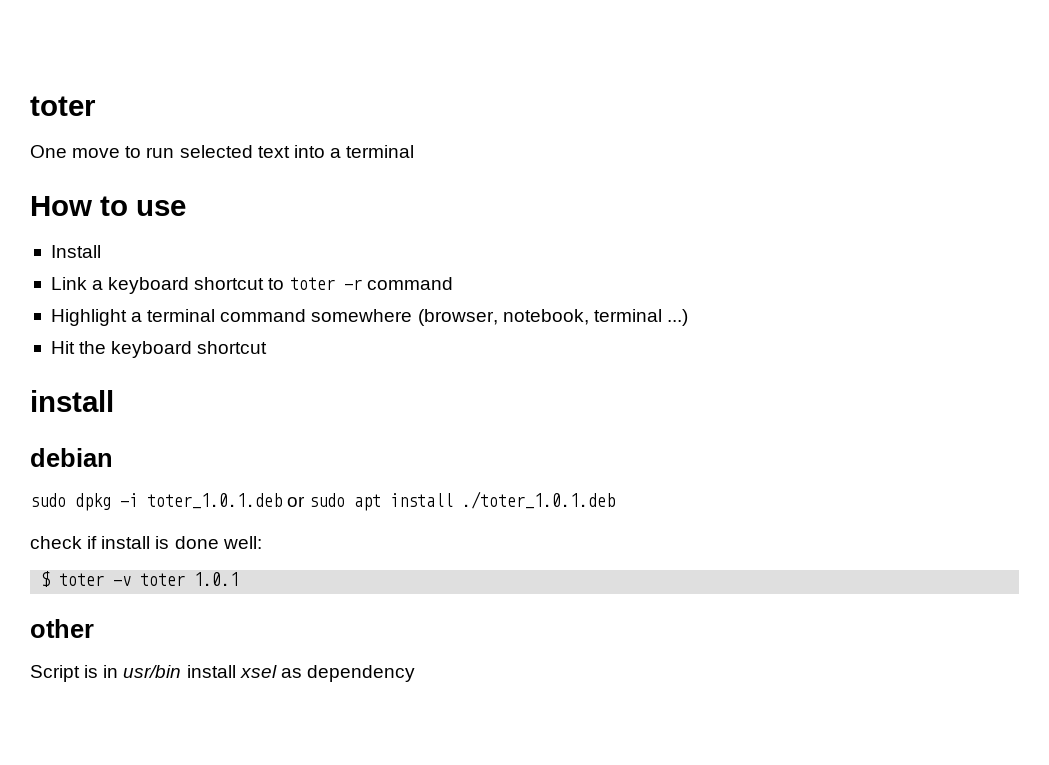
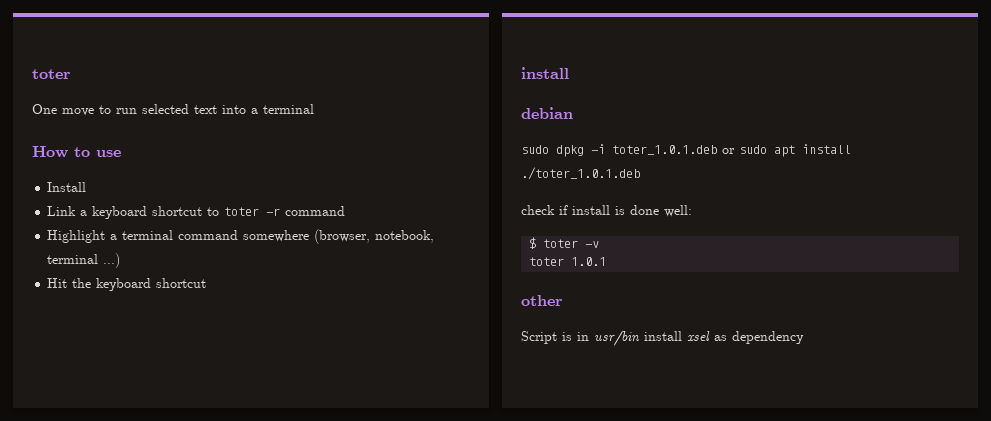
- $ toter -v toter 1.0.1
+ $ toter -v
+ toter 1.0.1

